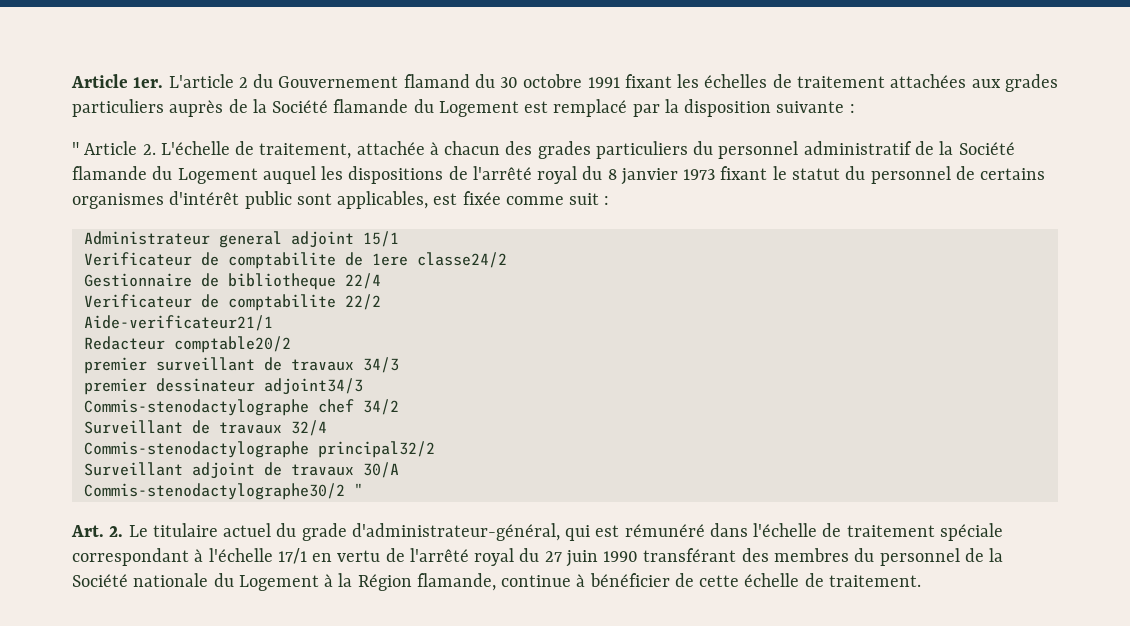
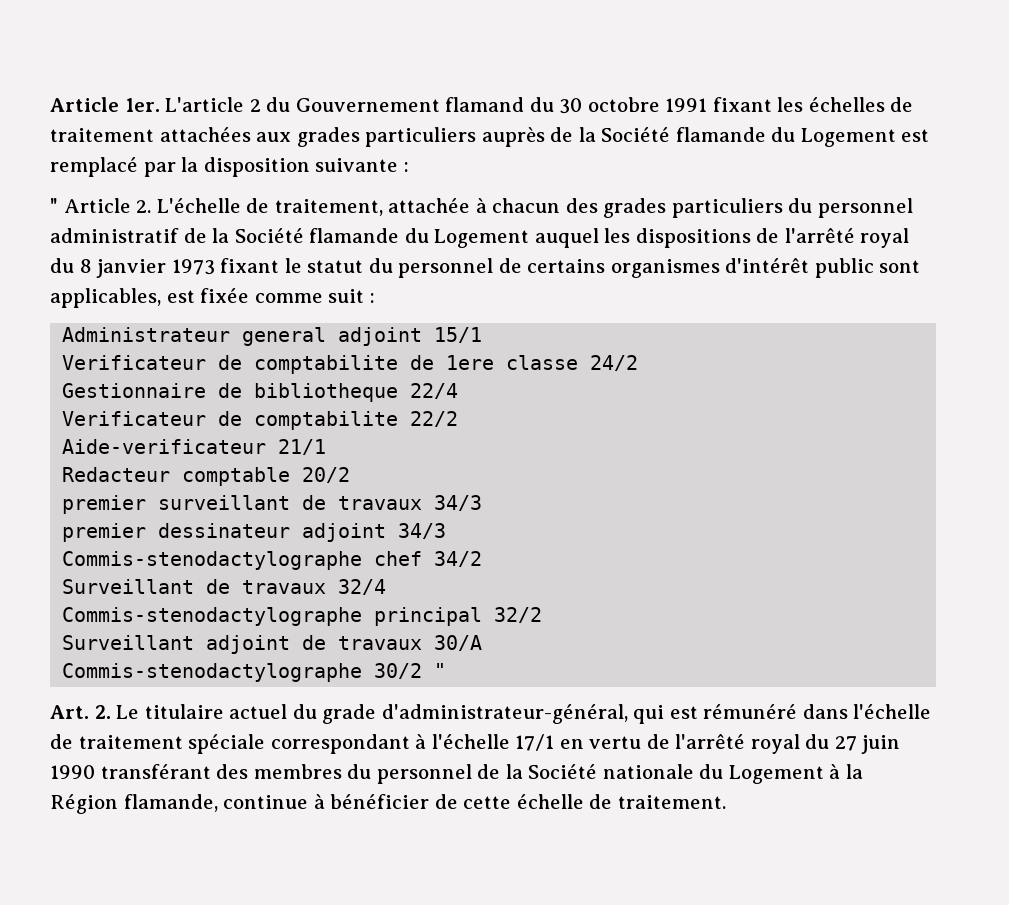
- Verificateur de comptabilite de 1ere classe24/2
+ Verificateur de comptabilite de 1ere classe 24/2
- Aide-verificateur21/1
+ Aide-verificateur 21/1
- Redacteur comptable20/2
+ Redacteur comptable 20/2
- premier dessinateur adjoint34/3
+ premier dessinateur adjoint 34/3
- Commis-stenodactylographe principal32/2
+ Commis-stenodactylographe principal 32/2
- Commis-stenodactylographe30/2 "
+ Commis-stenodactylographe 30/2 "

